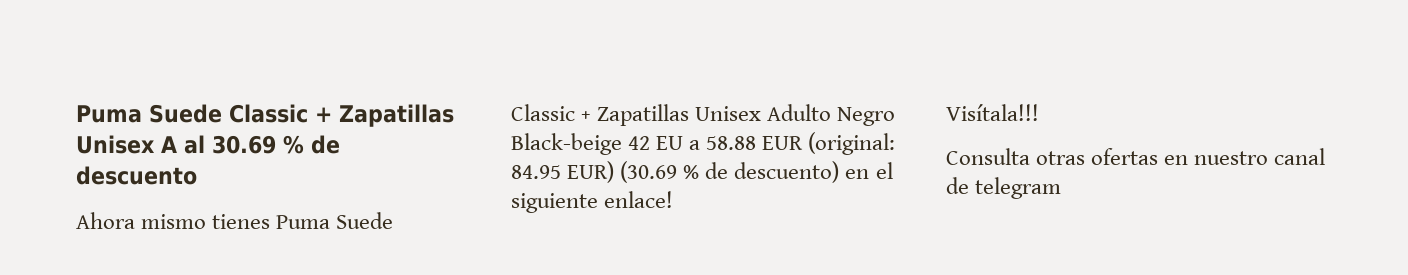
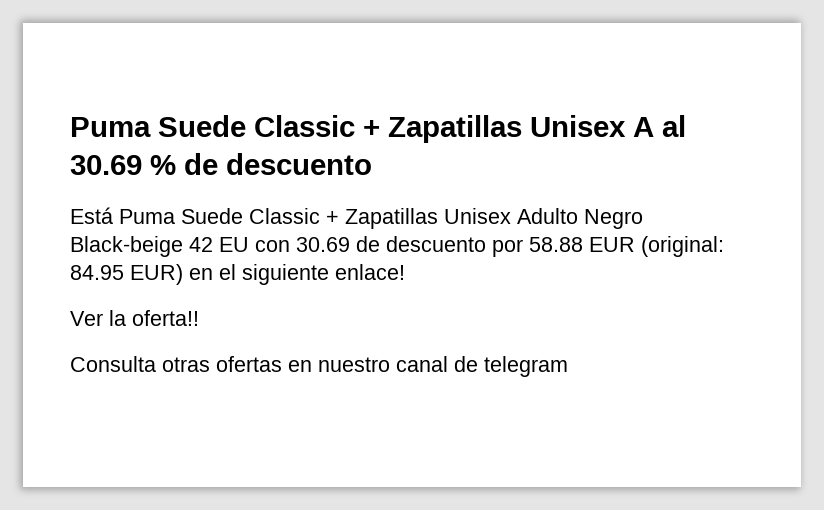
- Ahora mismo tienes Puma Suede Classic + Zapatillas Unisex Adulto Negro Black-beige 42 EU a 58.88 EUR (original: 84.95 EUR) (30.69 % de descuento) en el siguiente enlace!
+ Está Puma Suede Classic + Zapatillas Unisex Adulto Negro Black-beige 42 EU con 30.69 de descuento por 58.88 EUR (original: 84.95 EUR) en el siguiente enlace!
- Visítala!!!
+ Ver la oferta!!

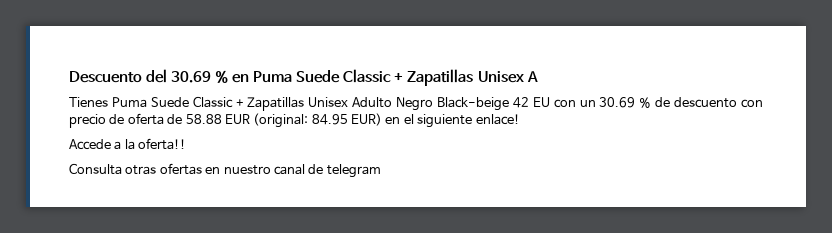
- Puma Suede Classic + Zapatillas Unisex A al 30.69 % de descuento
- Está Puma Suede Classic + Zapatillas Unisex Adulto Negro Black-beige 42 EU con 30.69 de descuento por 58.88 EUR (original: 84.95 EUR) en el siguiente enlace!
+ Descuento del 30.69 % en Puma Suede Classic + Zapatillas Unisex A
+ Tienes Puma Suede Classic + Zapatillas Unisex Adulto Negro Black-beige 42 EU con un 30.69 % de descuento con precio de oferta de 58.88 EUR (original: 84.95 EUR) en el siguiente enlace!
- Ver la oferta!!
+ Accede a la oferta!!

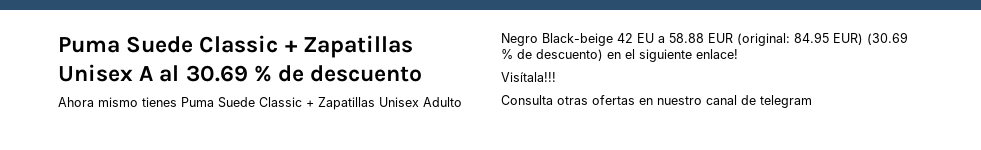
- Descuento del 30.69 % en Puma Suede Classic + Zapatillas Unisex A
- Tienes Puma Suede Classic + Zapatillas Unisex Adulto Negro Black-beige 42 EU con un 30.69 % de descuento con precio de oferta de 58.88 EUR (original: 84.95 EUR) en el siguiente enlace!
+ Puma Suede Classic + Zapatillas Unisex A al 30.69 % de descuento
+ Ahora mismo tienes Puma Suede Classic + Zapatillas Unisex Adulto Negro Black-beige 42 EU a 58.88 EUR (original: 84.95 EUR) (30.69 % de descuento) en el siguiente enlace!
- Accede a la oferta!!
+ Visítala!!!

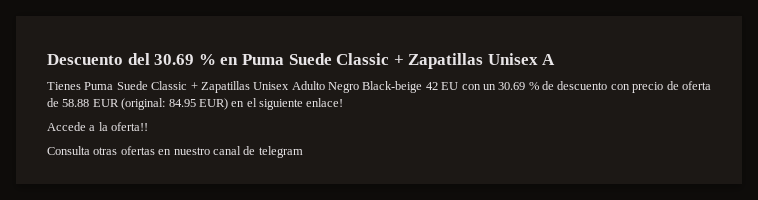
- Puma Suede Classic + Zapatillas Unisex A al 30.69 % de descuento
- Ahora mismo tienes Puma Suede Classic + Zapatillas Unisex Adulto Negro Black-beige 42 EU a 58.88 EUR (original: 84.95 EUR) (30.69 % de descuento) en el siguiente enlace!
+ Descuento del 30.69 % en Puma Suede Classic + Zapatillas Unisex A
+ Tienes Puma Suede Classic + Zapatillas Unisex Adulto Negro Black-beige 42 EU con un 30.69 % de descuento con precio de oferta de 58.88 EUR (original: 84.95 EUR) en el siguiente enlace!
- Visítala!!!
+ Accede a la oferta!!

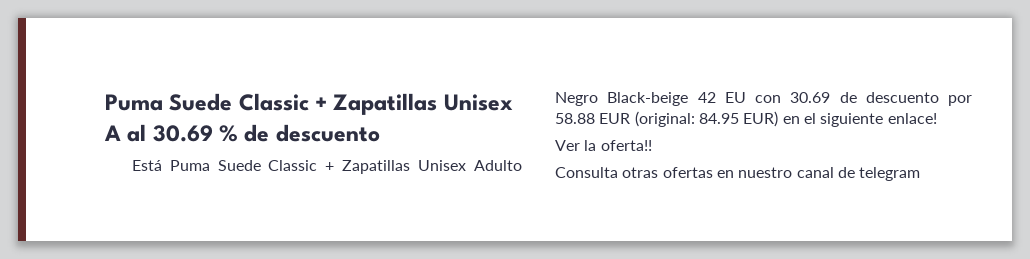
- Descuento del 30.69 % en Puma Suede Classic + Zapatillas Unisex A
- Tienes Puma Suede Classic + Zapatillas Unisex Adulto Negro Black-beige 42 EU con un 30.69 % de descuento con precio de oferta de 58.88 EUR (original: 84.95 EUR) en el siguiente enlace!
+ Puma Suede Classic + Zapatillas Unisex A al 30.69 % de descuento
+ Está Puma Suede Classic + Zapatillas Unisex Adulto Negro Black-beige 42 EU con 30.69 de descuento por 58.88 EUR (original: 84.95 EUR) en el siguiente enlace!
- Accede a la oferta!!
+ Ver la oferta!!

